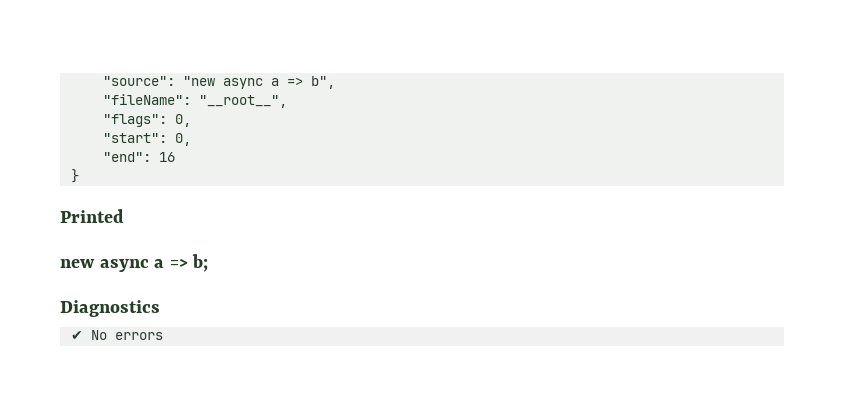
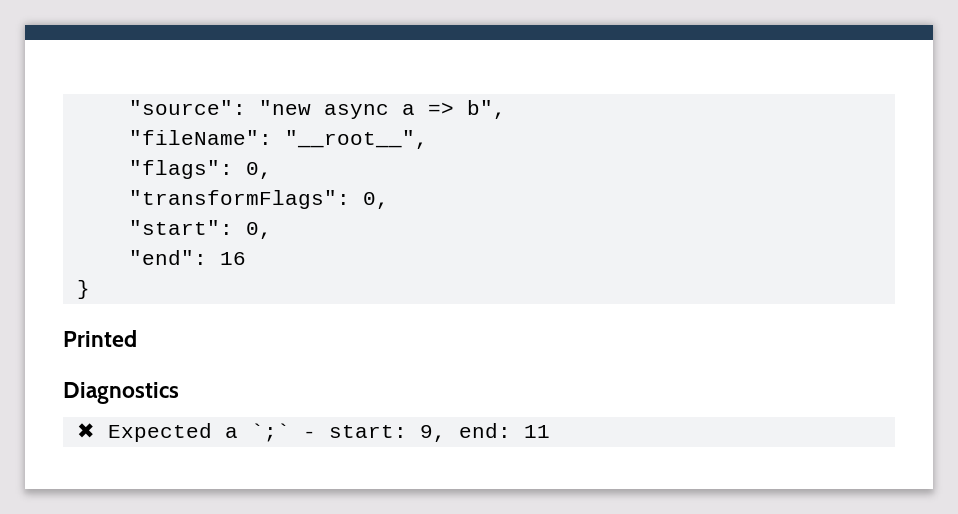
+ "transformFlags": 0,
- new async a => b;
  Diagnostics
- ✔ No errors
+ ✖ Expected a `;` - start: 9, end: 11

